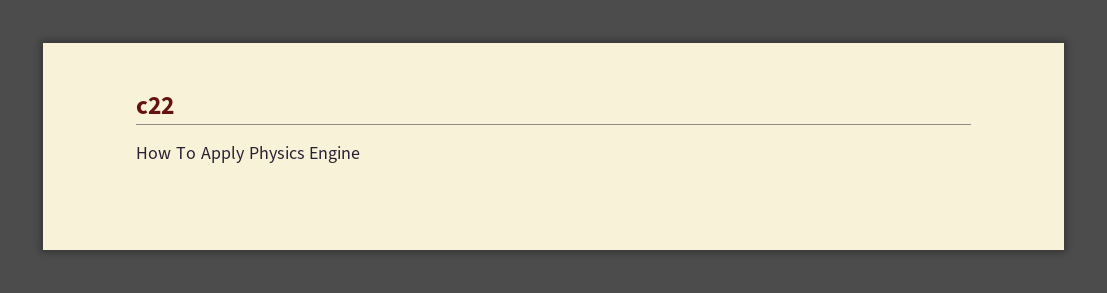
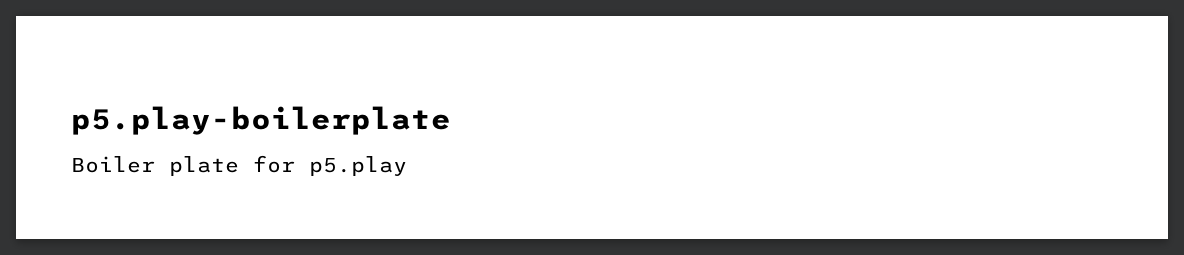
- c22
- How To Apply Physics Engine
+ p5.play-boilerplate
+ Boiler plate for p5.play

